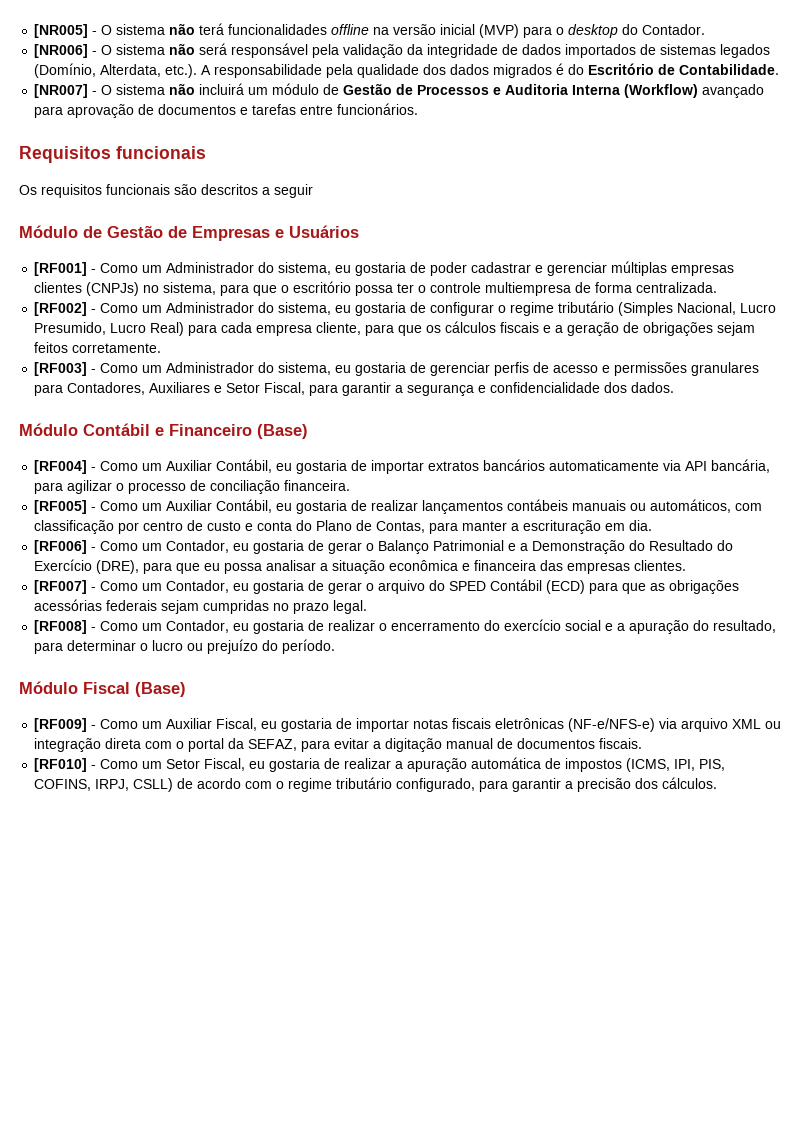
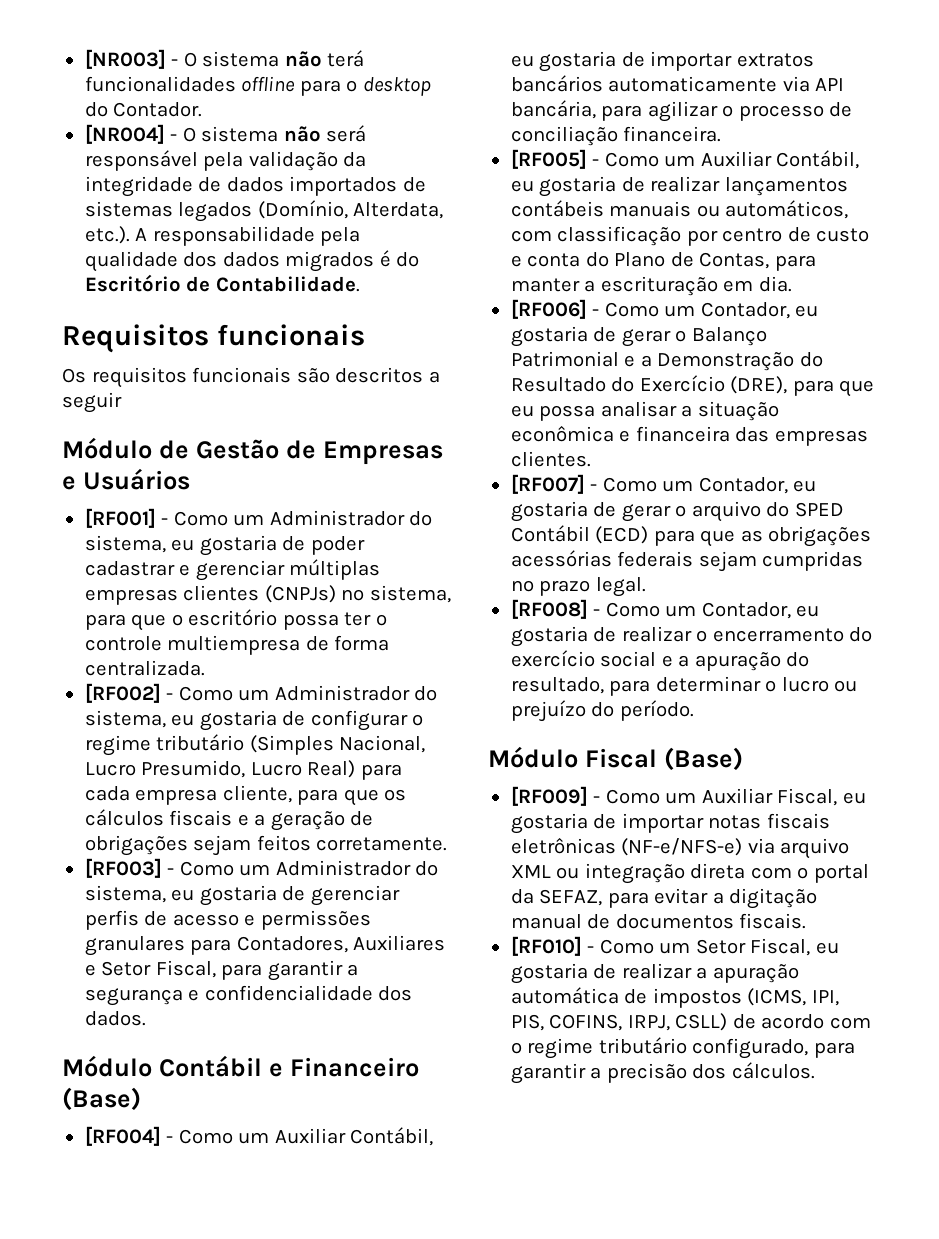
- [NR005] - O sistema não terá funcionalidades offline na versão inicial (MVP) para o desktop do Contador.
+ [NR003] - O sistema não terá funcionalidades offline para o desktop do Contador.
- [NR006] - O sistema não será responsável pela validação da integridade de dados importados de sistemas legados (Domínio, Alterdata, etc.). A responsabilidade pela qualidade dos dados migrados é do Escritório de Contabilidade.
+ [NR004] - O sistema não será responsável pela validação da integridade de dados importados de sistemas legados (Domínio, Alterdata, etc.). A responsabilidade pela qualidade dos dados migrados é do Escritório de Contabilidade.
- [NR007] - O sistema não incluirá um módulo de Gestão de Processos e Auditoria Interna (Workflow) avançado para aprovação de documentos e tarefas entre funcionários.

